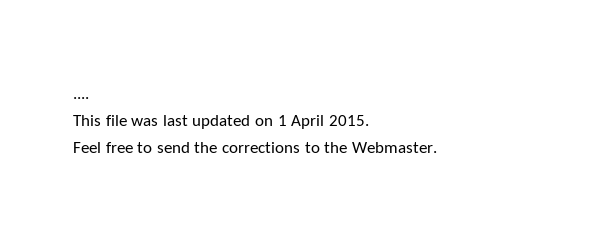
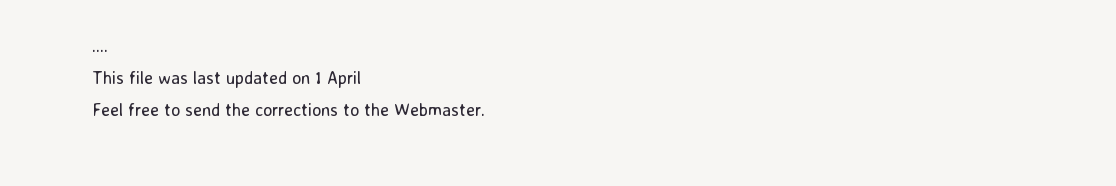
- This file was last updated on 1 April 2015.
+ This file was last updated on 1 April

